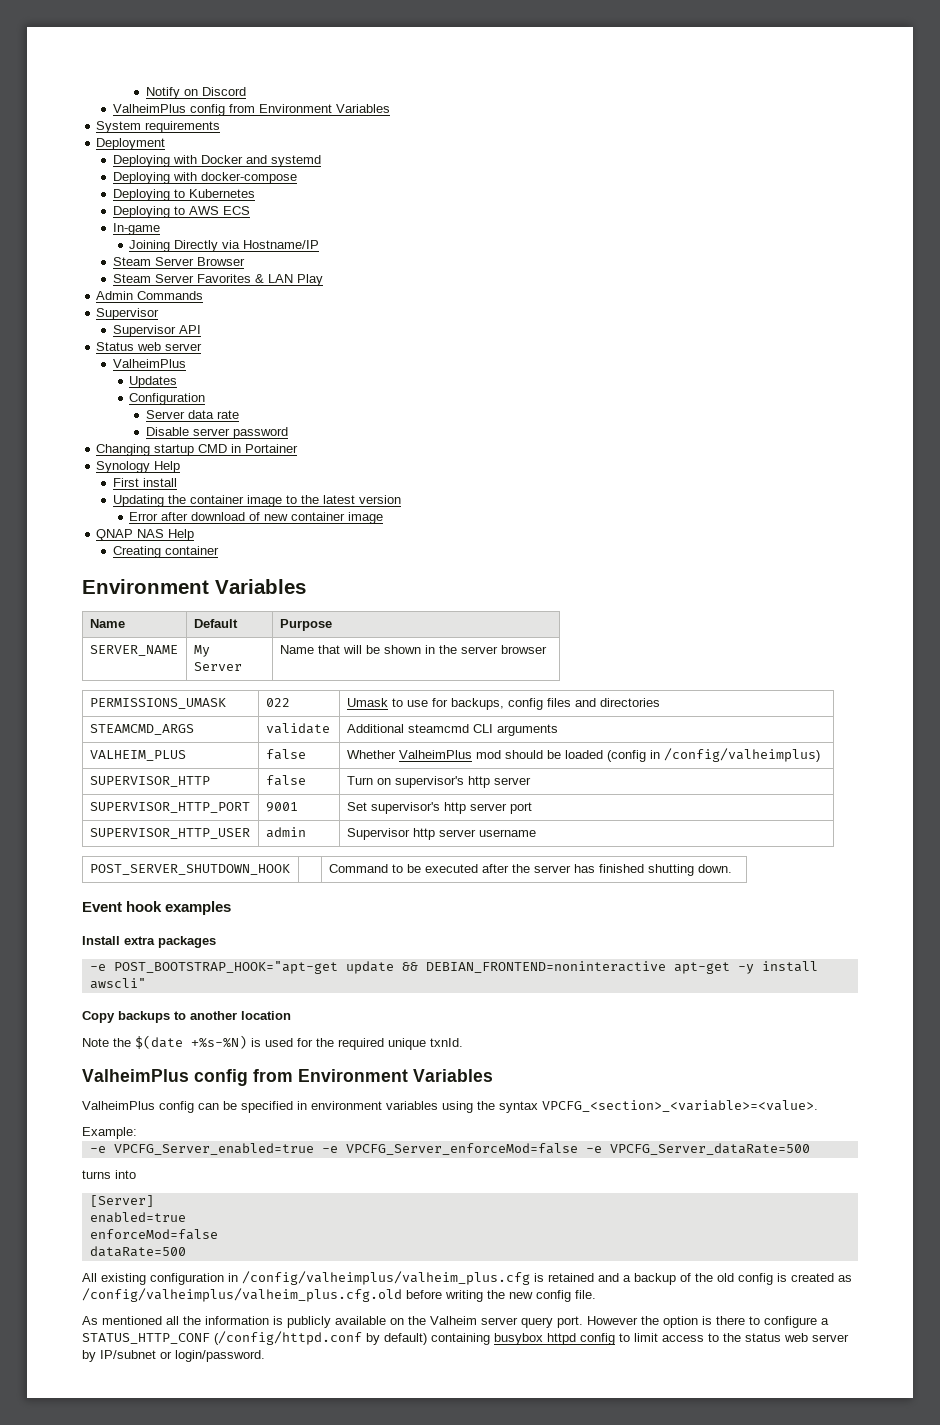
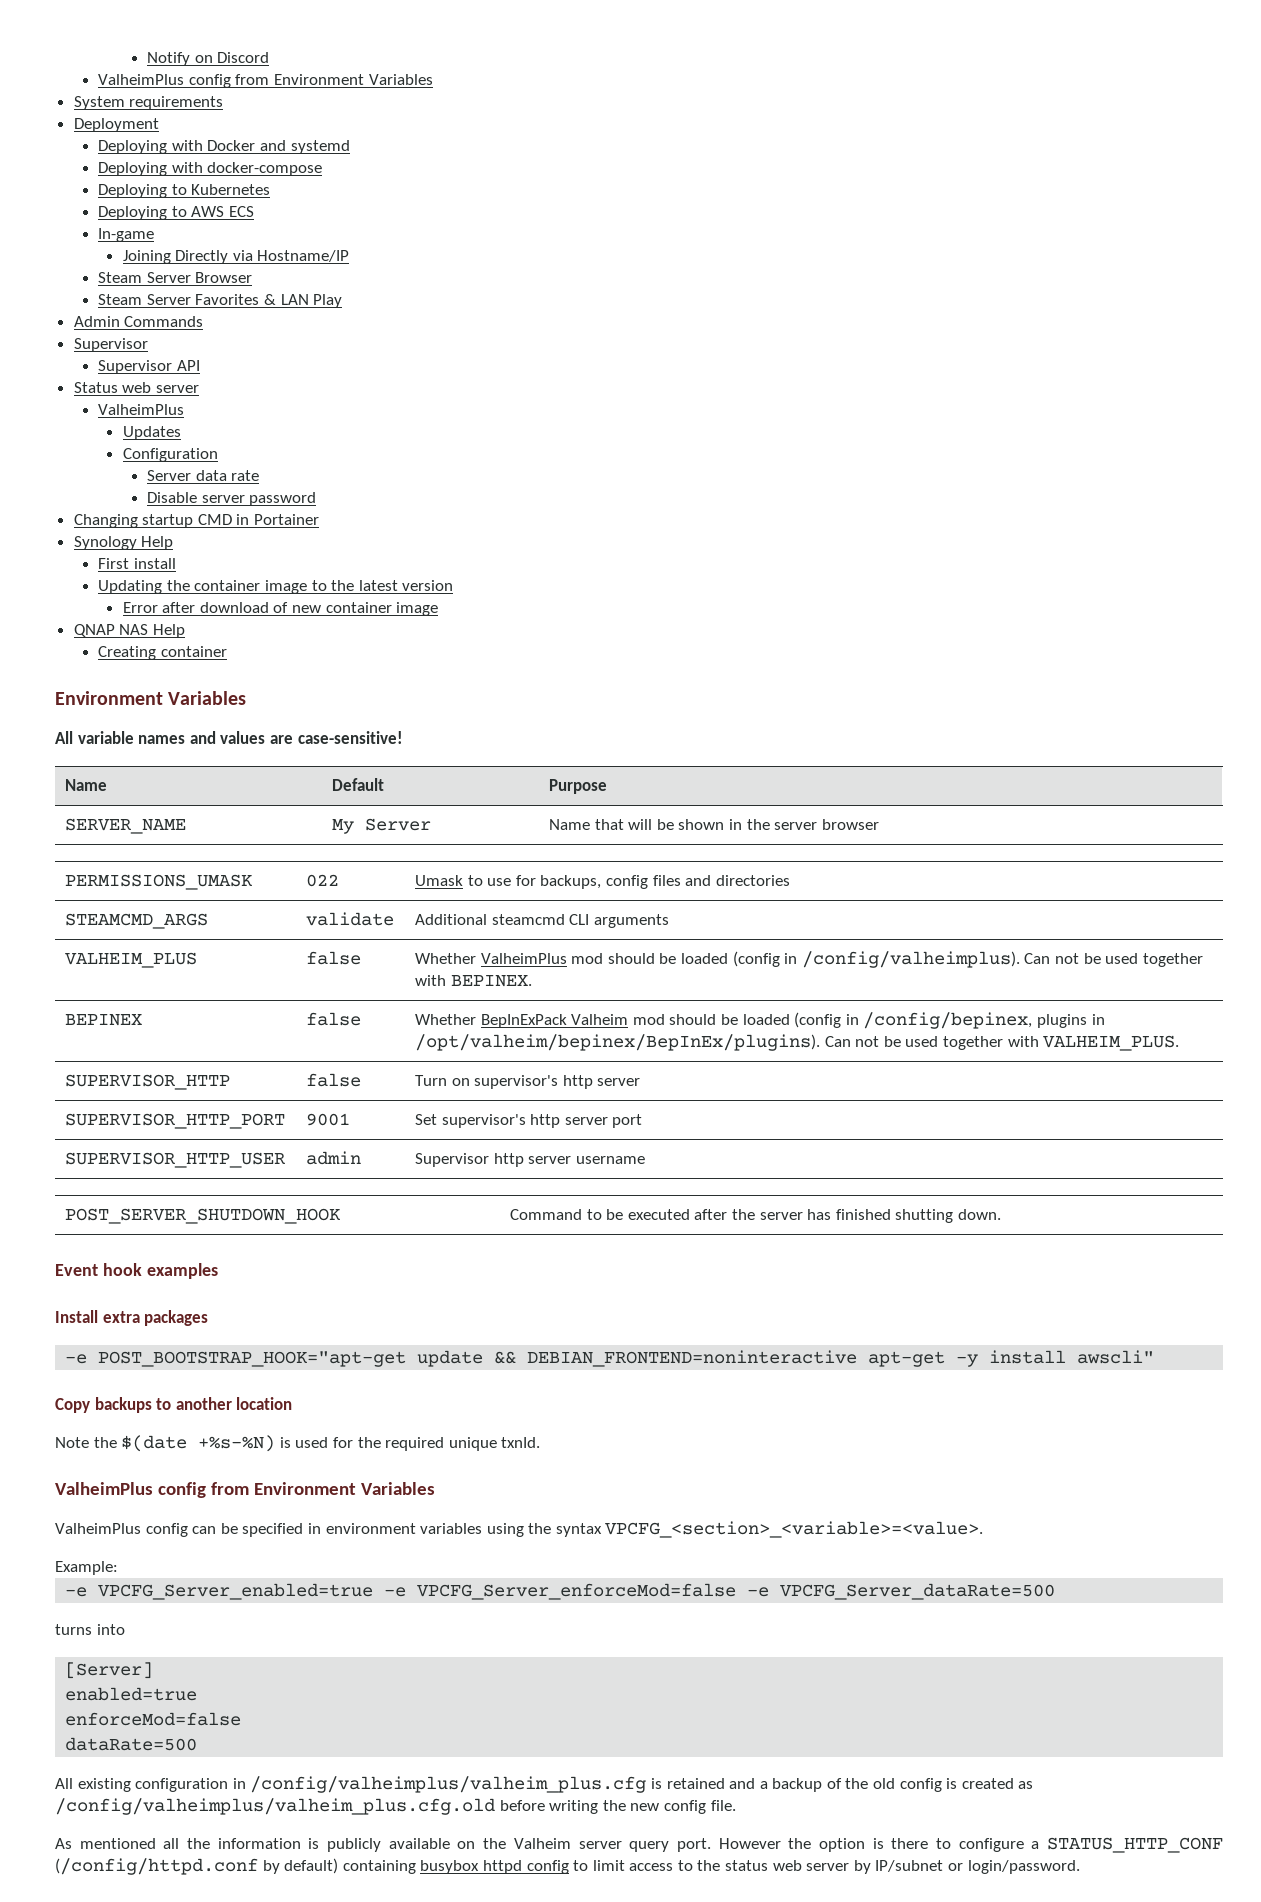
+ All variable names and values are case-sensitive!
- VALHEIM_PLUS | false | Whether ValheimPlus mod should be loaded (config in /config/valheimplus)
+ VALHEIM_PLUS | false | Whether ValheimPlus mod should be loaded (config in /config/valheimplus). Can not be used together with BEPINEX.
+ BEPINEX | false | Whether BepInExPack Valheim mod should be loaded (config in /config/bepinex, plugins in /opt/valheim/bepinex/BepInEx/plugins). Can not be used together with VALHEIM_PLUS.

